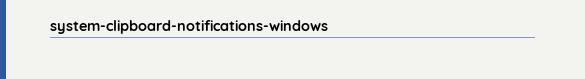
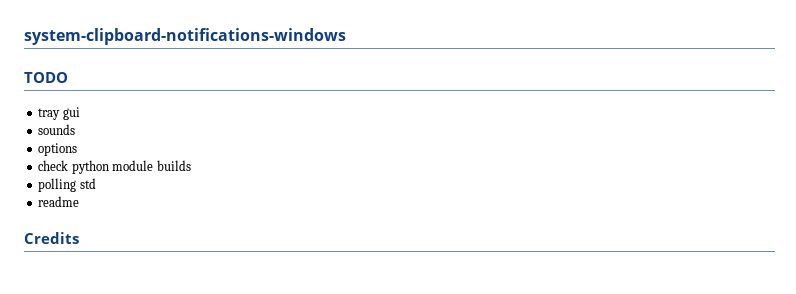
+ TODO
+ tray gui
+ sounds
+ options
+ check python module builds
+ polling std
+ readme
+ Credits

